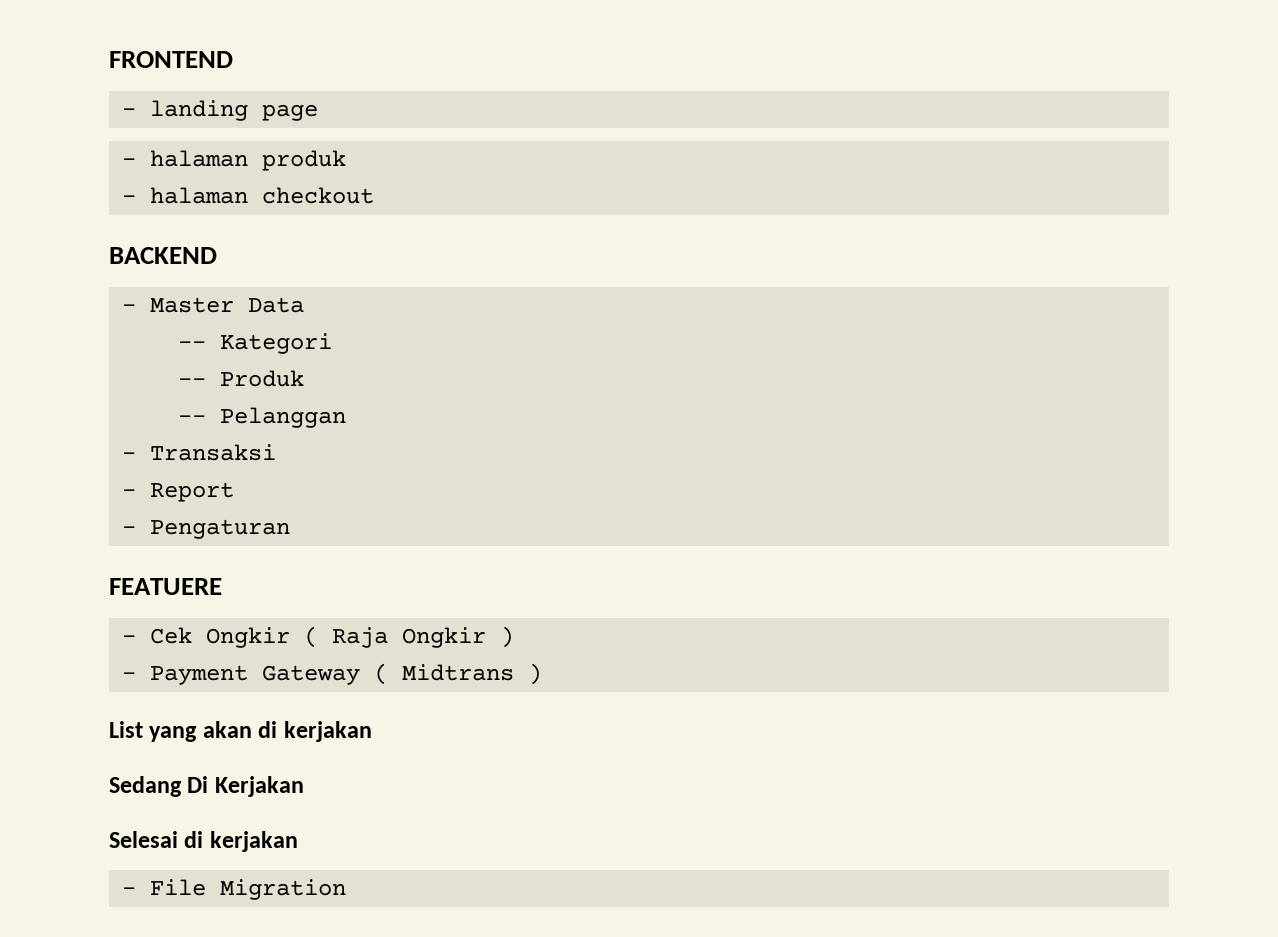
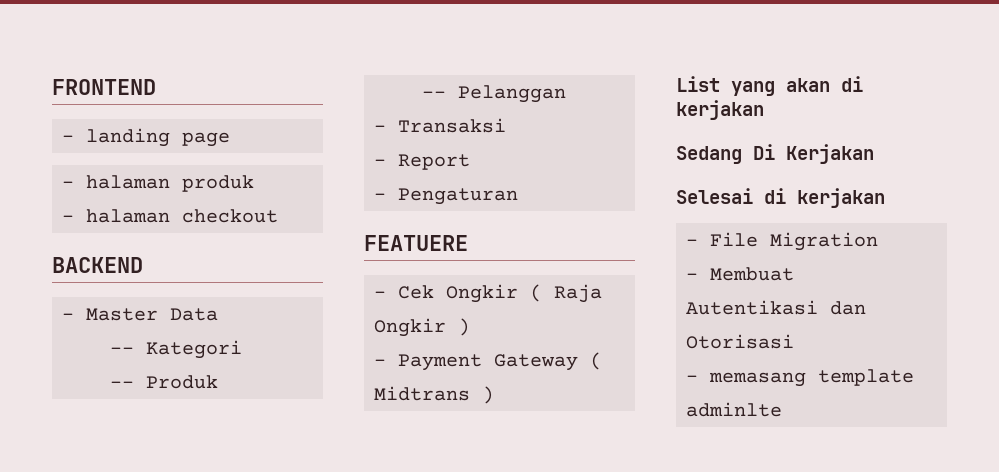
+ - Membuat Autentikasi dan Otorisasi
+ - memasang template adminlte

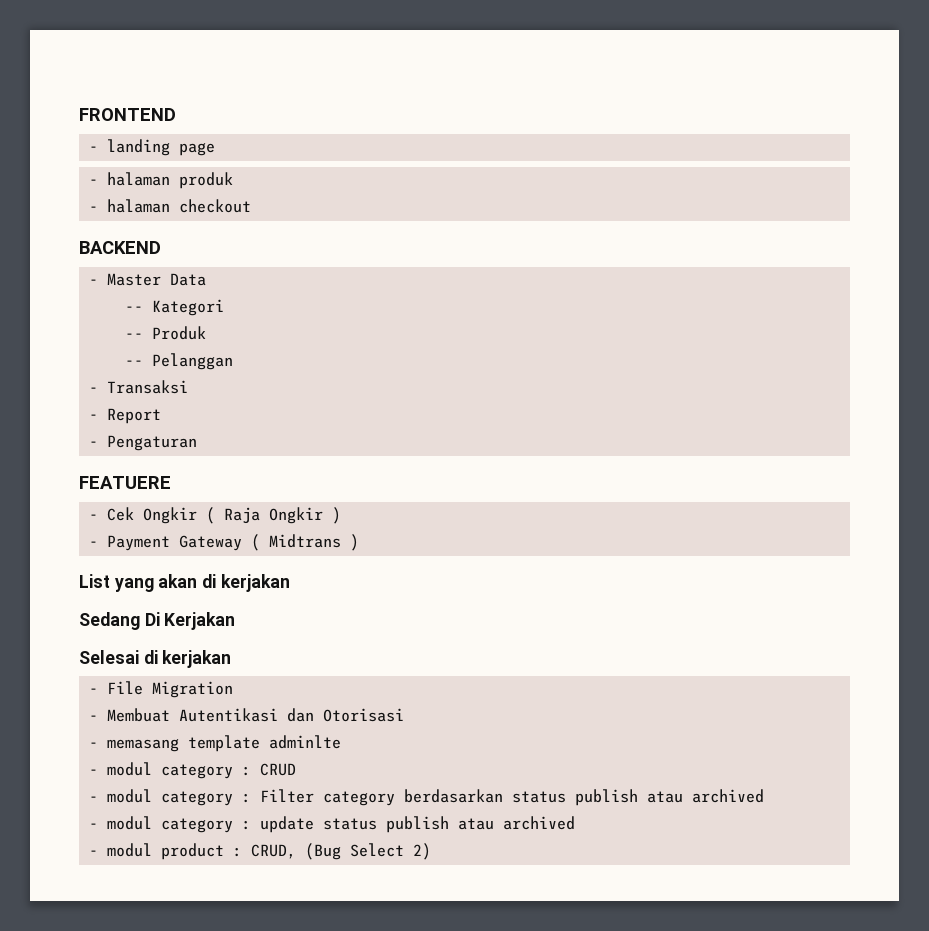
+ - modul category : CRUD
+ - modul category : Filter category berdasarkan status publish atau archived
+ - modul category : update status publish atau archived
+ - modul product : CRUD, (Bug Select 2)

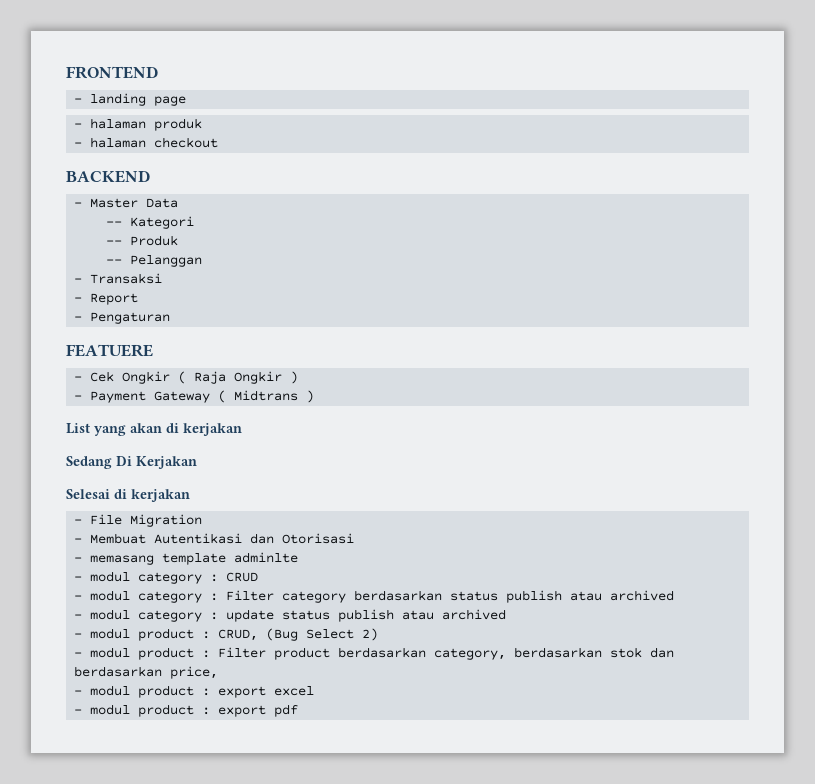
+ - modul product : Filter product berdasarkan category, berdasarkan stok dan berdasarkan price,
+ - modul product : export excel
+ - modul product : export pdf

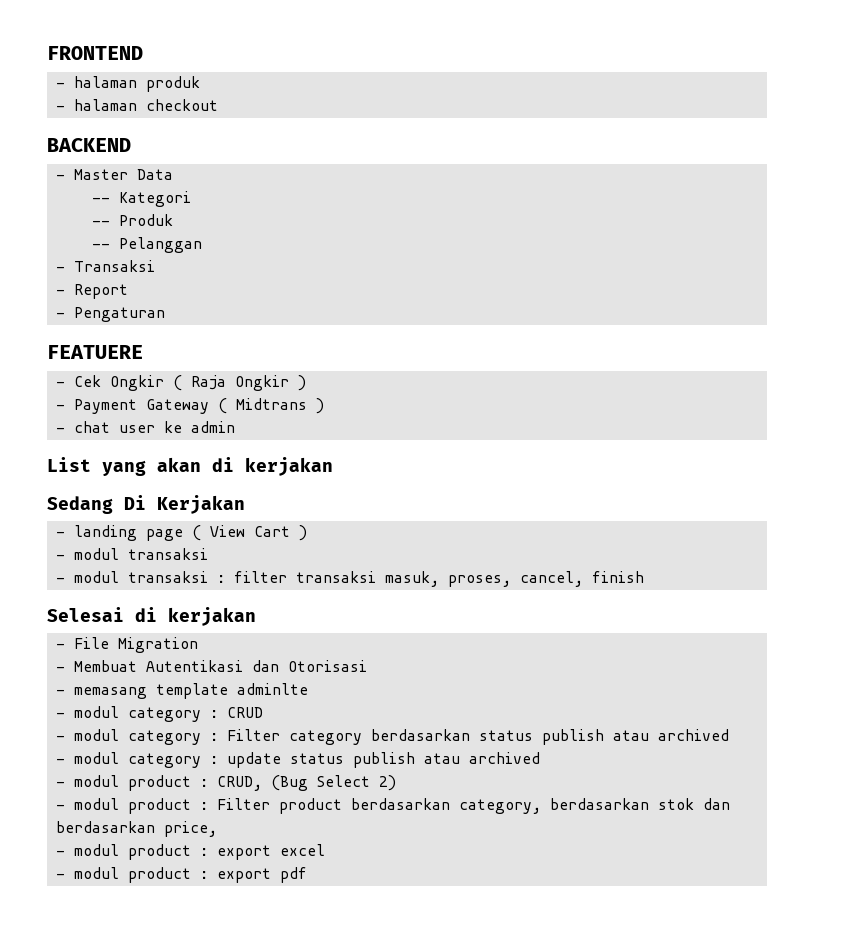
- - landing page
+ - chat user ke admin
+ - landing page ( View Cart )
+ - modul transaksi
+ - modul transaksi : filter transaksi masuk, proses, cancel, finish

